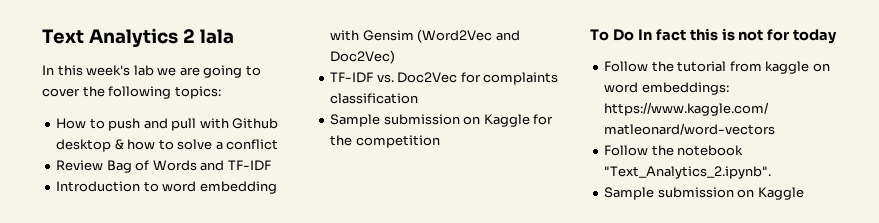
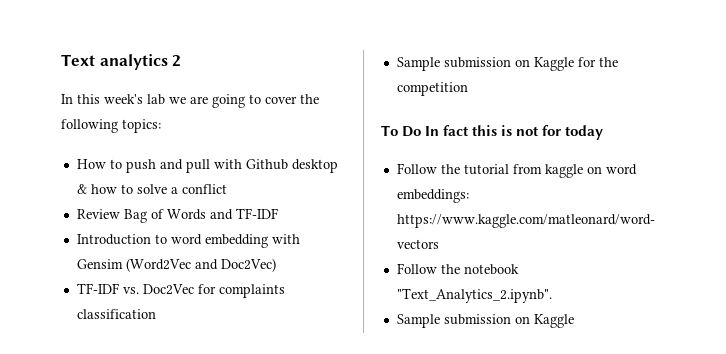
- Text Analytics 2 lala
+ Text analytics 2

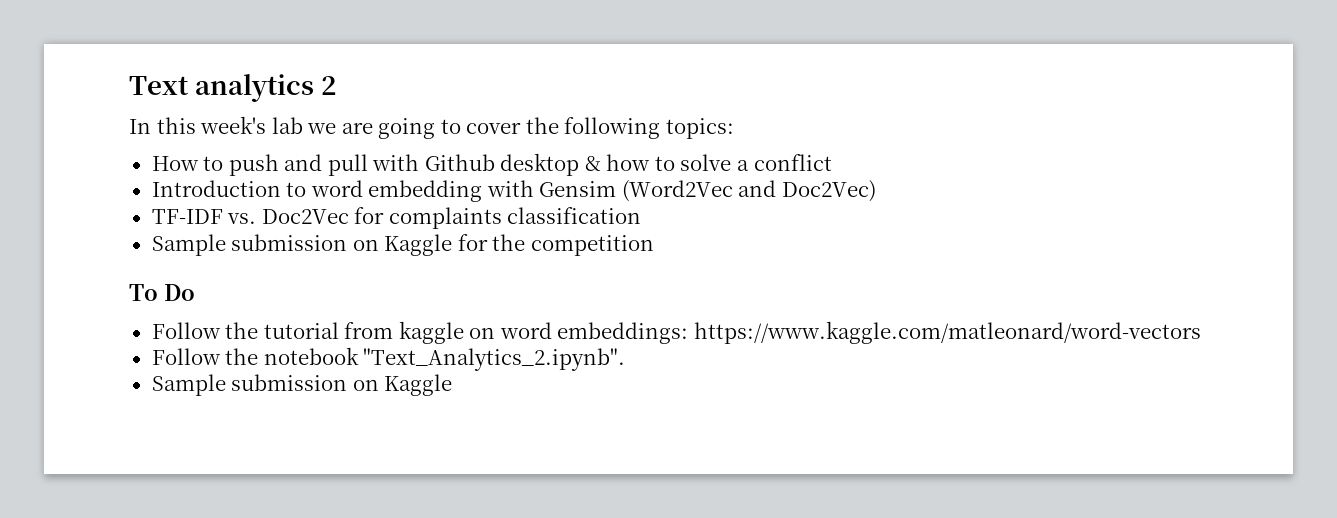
- Review Bag of Words and TF-IDF
- To Do In fact this is not for today
+ To Do

